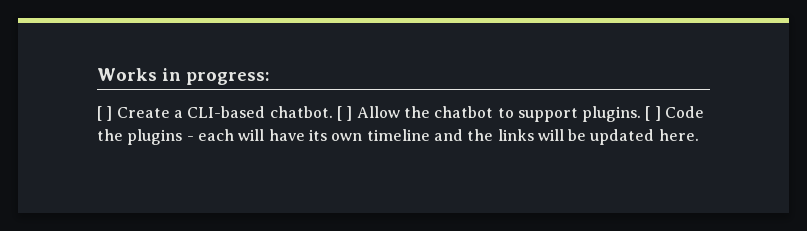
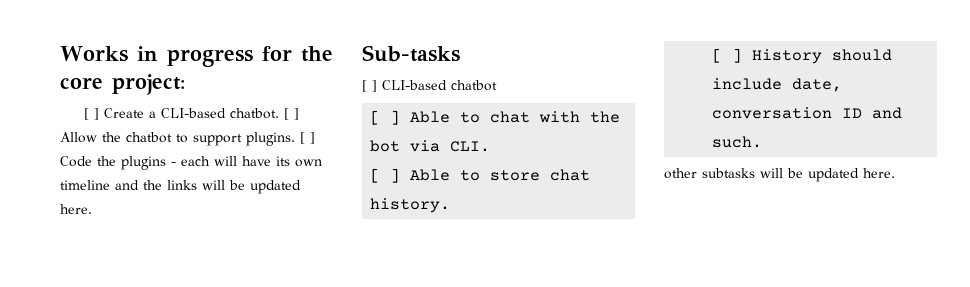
- Works in progress:
+ Works in progress for the core project:
+ Sub-tasks
+ [ ] CLI-based chatbot
+ [ ] Able to chat with the bot via CLI.
+ [ ] Able to store chat history.
+ [ ] History should include date, conversation ID and such.
+ other subtasks will be updated here.

